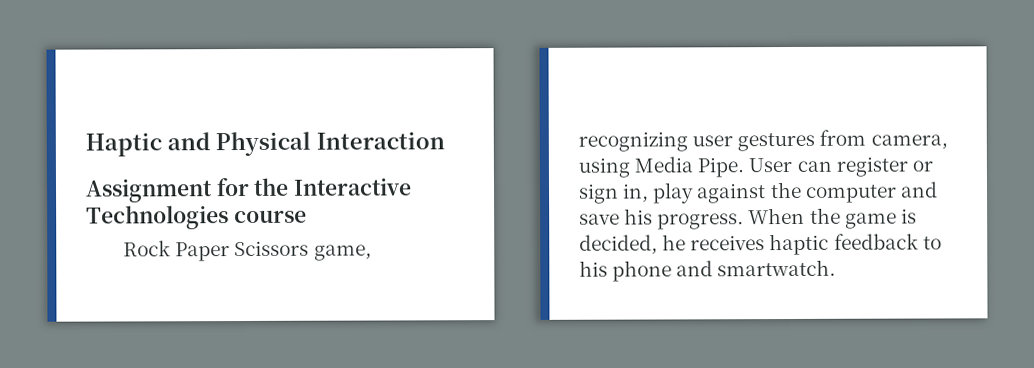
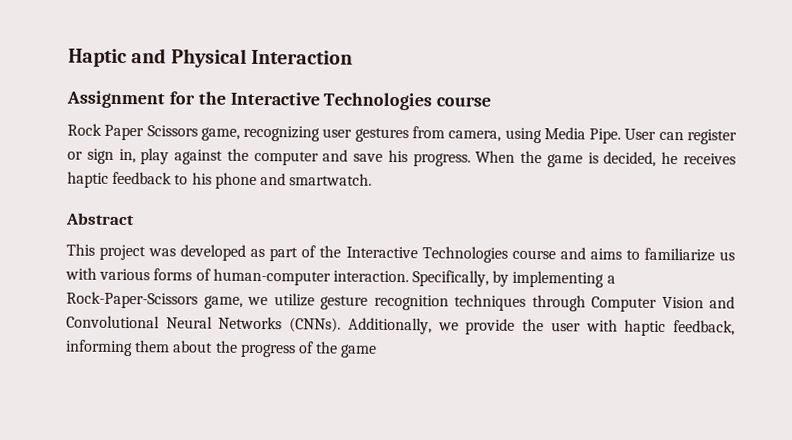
+ Abstract
+ This project was developed as part of the Interactive Technologies course and aims to familiarize us with various forms of human-computer interaction. Specifically, by implementing a Rock-Paper-Scissors game, we utilize gesture recognition techniques through Computer Vision and Convolutional Neural Networks (CNNs). Additionally, we provide the user with haptic feedback, informing them about the progress of the game

